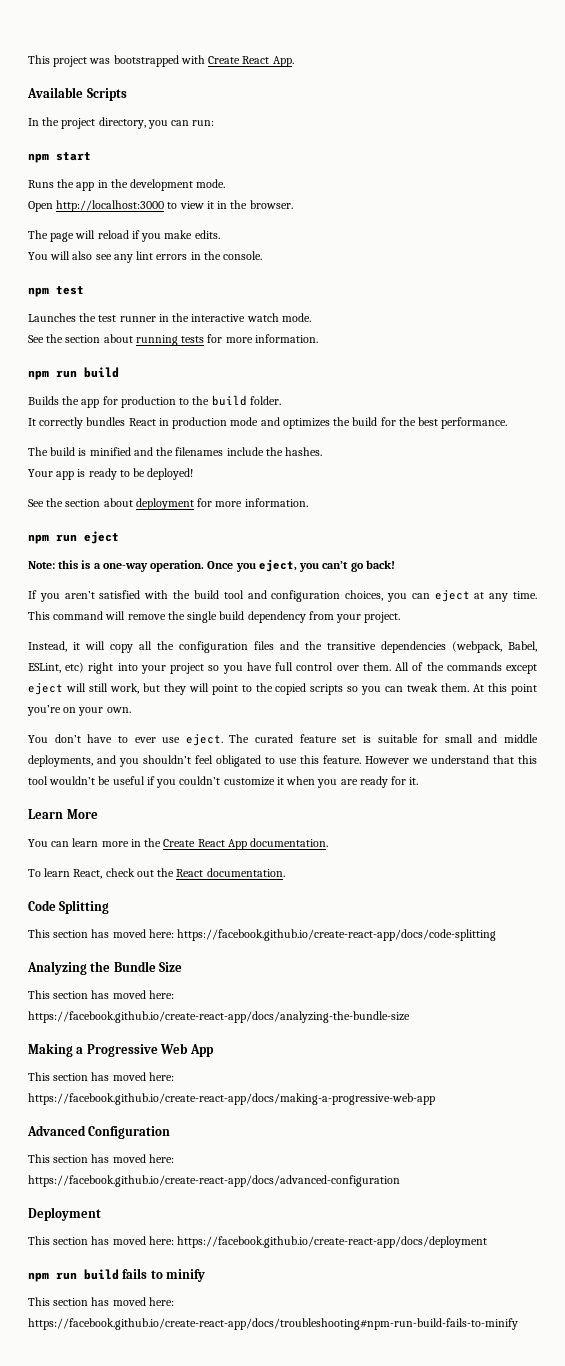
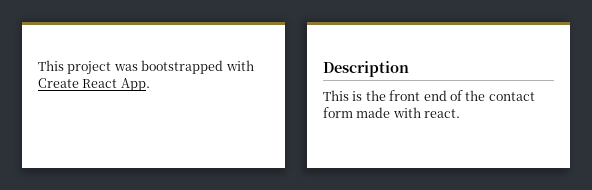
- Available Scripts
- In the project directory, you can run:
- npm start
- Runs the app in the development mode.
- Open http://localhost:3000 to view it in the browser.
- The page will reload if you make edits.
- You will also see any lint errors in the console.
- npm test
- Launches the test runner in the interactive watch mode.
- See the section about running tests for more information.
- npm run build
- Builds the app for production to the build folder.
- It correctly bundles React in production mode and optimizes the build for the best performance.
- The build is minified and the filenames include the hashes.
- Your app is ready to be deployed!
- See the section about deployment for more information.
- npm run eject
- Note: this is a one-way operation. Once you eject, you can’t go back!
- If you aren’t satisfied with the build tool and configuration choices, you can eject at any time. This command will remove the single build dependency from your project.
- Instead, it will copy all the configuration files and the transitive dependencies (webpack, Babel, ESLint, etc) right into your project so you have full control over them. All of the commands except eject will still work, but they will point to the copied scripts so you can tweak them. At this point you’re on your own.
- You don’t have to ever use eject. The curated feature set is suitable for small and middle deployments, and you shouldn’t feel obligated to use this feature. However we understand that this tool wouldn’t be useful if you couldn’t customize it when you are ready for it.
- Learn More
- You can learn more in the Create React App documentation.
- To learn React, check out the React documentation.
- Code Splitting
- This section has moved here: https://facebook.github.io/create-react-app/docs/code-splitting
- Analyzing the Bundle Size
- This section has moved here: https://facebook.github.io/create-react-app/docs/analyzing-the-bundle-size
- Making a Progressive Web App
- This section has moved here: https://facebook.github.io/create-react-app/docs/making-a-progressive-web-app
- Advanced Configuration
- This section has moved here: https://facebook.github.io/create-react-app/docs/advanced-configuration
- Deployment
- This section has moved here: https://facebook.github.io/create-react-app/docs/deployment
- npm run build fails to minify
- This section has moved here: https://facebook.github.io/create-react-app/docs/troubleshooting#npm-run-build-fails-to-minify
+ Description
+ This is the front end of the contact form made with react.

